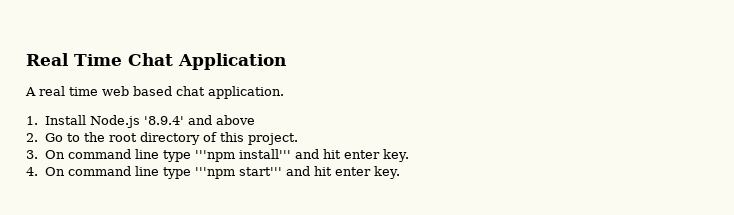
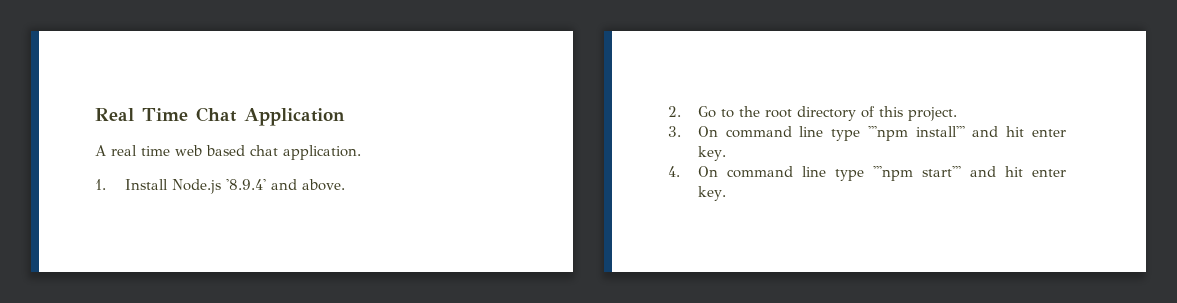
- 1. Install Node.js '8.9.4' and above
+ 1. Install Node.js '8.9.4' and above.

